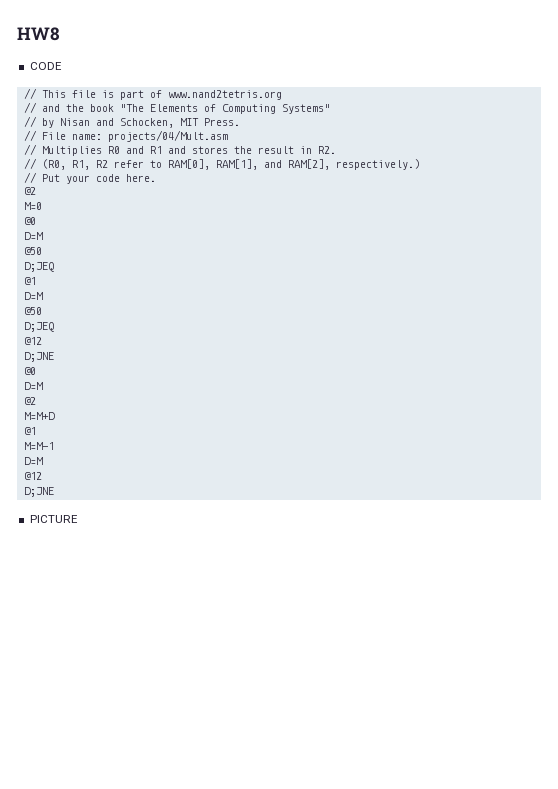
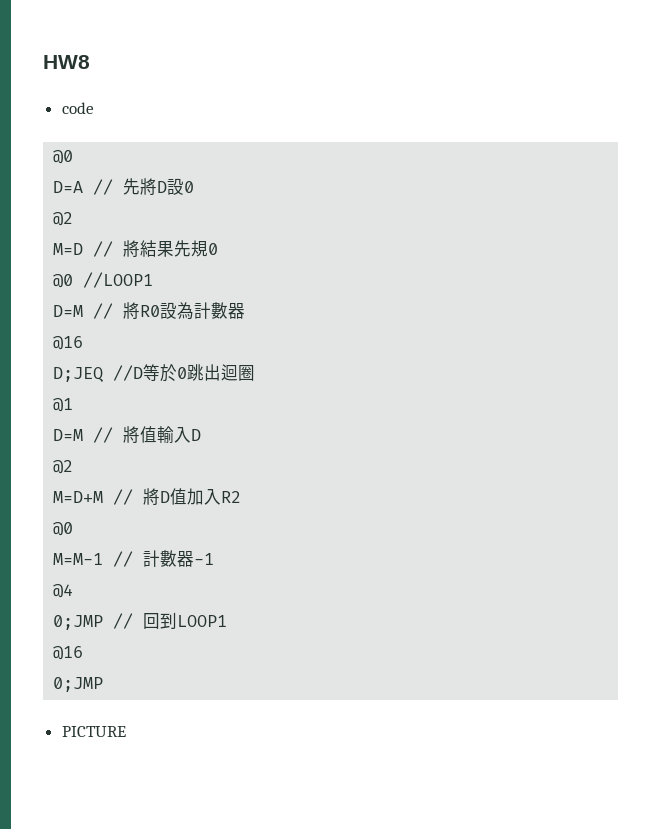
- CODE
- // This file is part of www.nand2tetris.org
- // and the book "The Elements of Computing Systems"
- // by Nisan and Schocken, MIT Press.
- // File name: projects/04/Mult.asm
- // Multiplies R0 and R1 and stores the result in R2.
- // (R0, R1, R2 refer to RAM[0], RAM[1], and RAM[2], respectively.)
- // Put your code here.
+ code
+ @0
+ D=A // 先將D設0
  @2
- M=0
+ M=D // 將結果先規0
+ @0 //LOOP1
+ D=M // 將R0設為計數器
+ @16
+ D;JEQ //D等於0跳出迴圈
+ @1
+ D=M // 將值輸入D
+ @2
+ M=D+M // 將D值加入R2
  @0
- D=M
- @50
- D;JEQ
- @1
- D=M
- @50
- D;JEQ
- @12
- D;JNE
- @0
- D=M
- @2
- M=M+D
- @1
- M=M-1
- D=M
- @12
- D;JNE
+ M=M-1 // 計數器-1
+ @4
+ 0;JMP // 回到LOOP1
+ @16
+ 0;JMP

